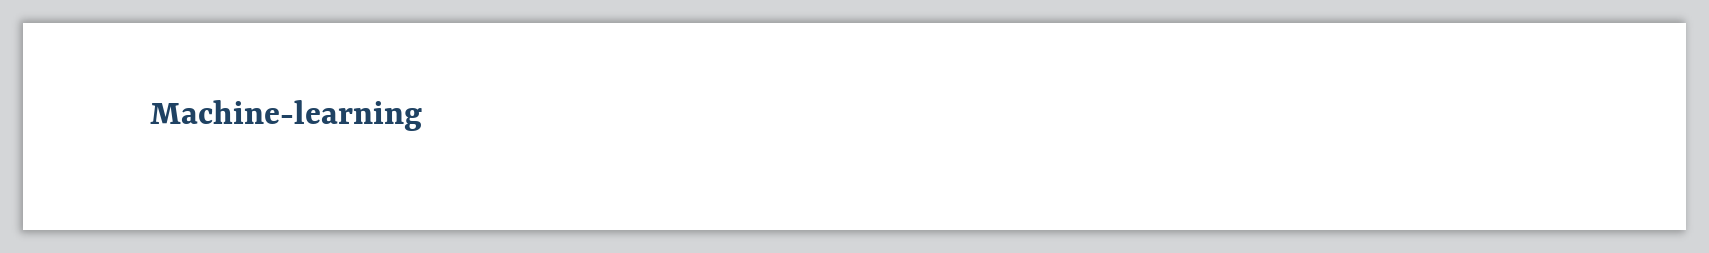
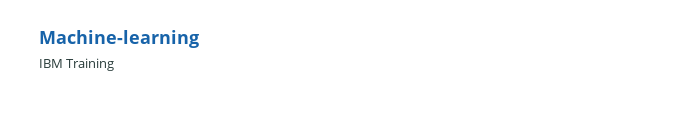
+ IBM Training

